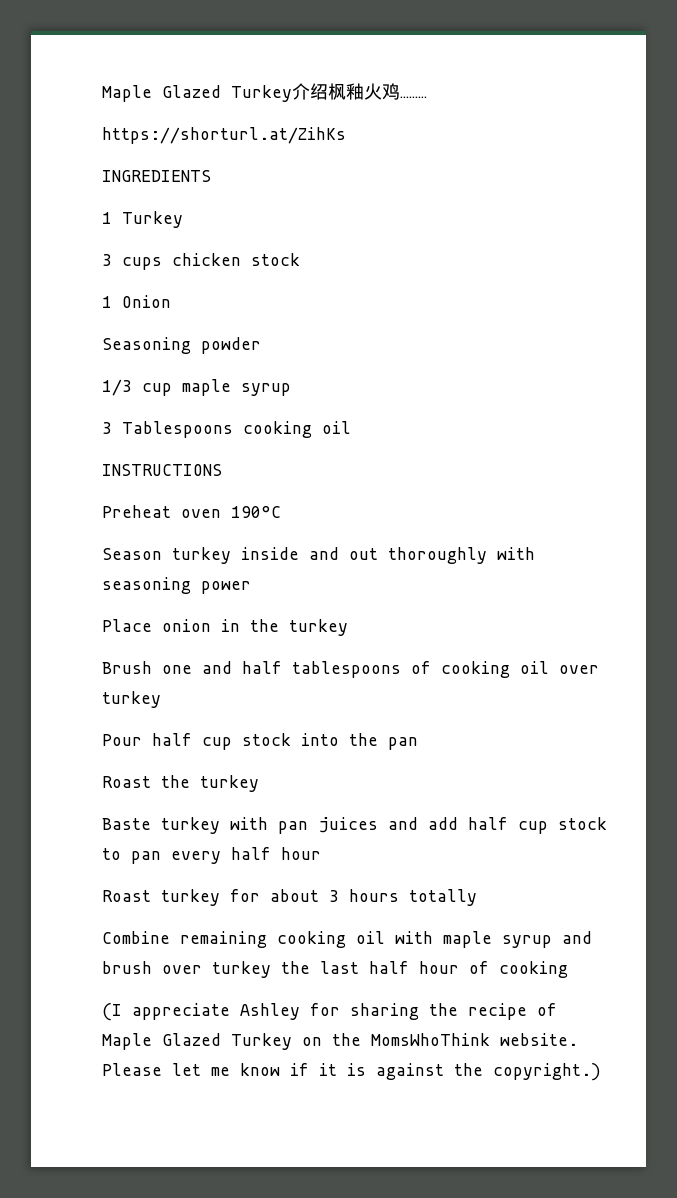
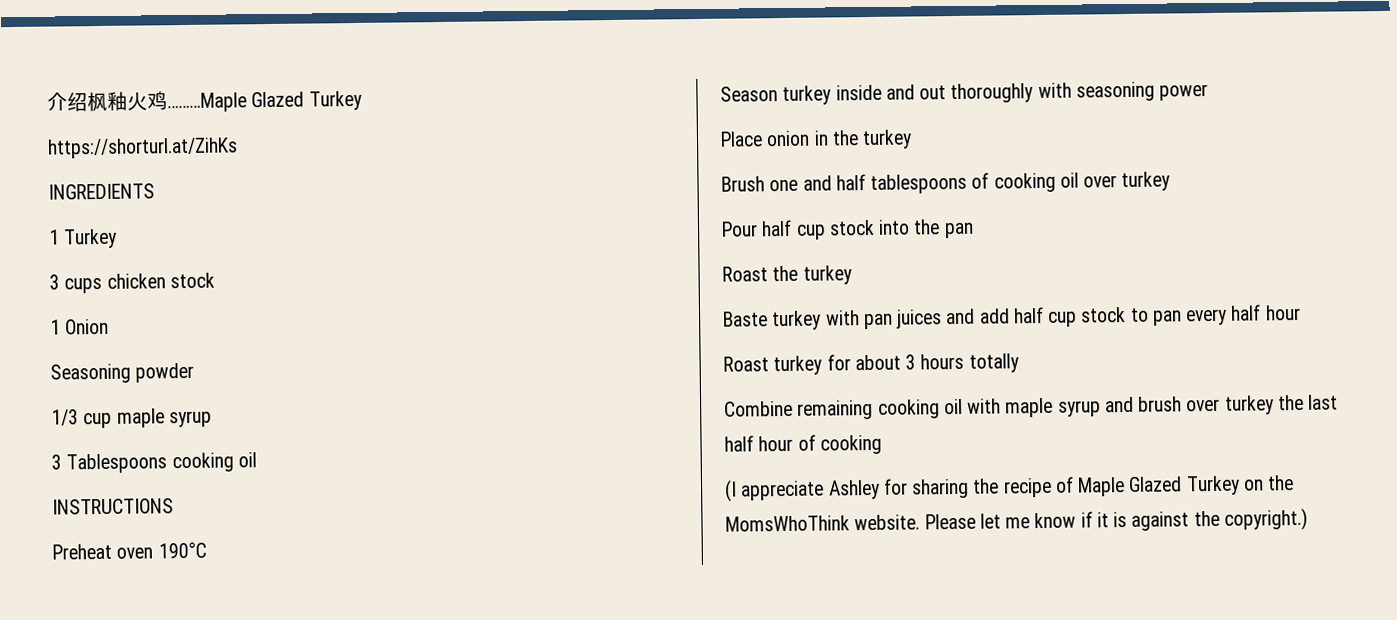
- Maple Glazed Turkey介绍枫釉火鸡………
+ 介绍枫釉火鸡………Maple Glazed Turkey

